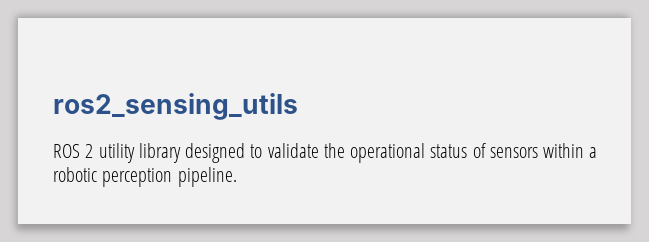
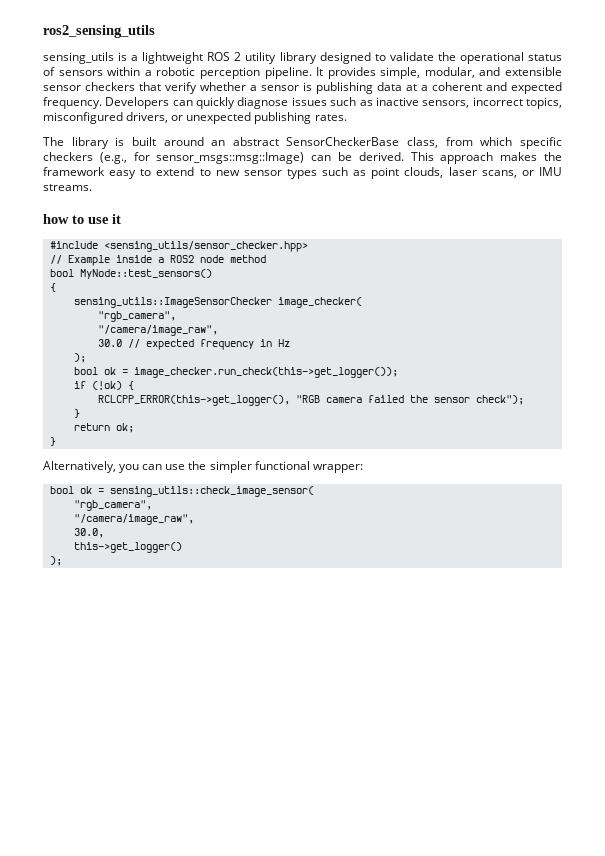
- ROS 2 utility library designed to validate the operational status of sensors within a robotic perception pipeline.
+ sensing_utils is a lightweight ROS 2 utility library designed to validate the operational status of sensors within a robotic perception pipeline.
+ It provides simple, modular, and extensible sensor checkers that verify whether a sensor is publishing data at a coherent and expected frequency. Developers can quickly diagnose issues such as inactive sensors, incorrect topics, misconfigured drivers, or unexpected publishing rates.
+ The library is built around an abstract SensorCheckerBase class, from which specific checkers (e.g., for sensor_msgs::msg::Image) can be derived. This approach makes the framework easy to extend to new sensor types such as point clouds, laser scans, or IMU streams.
+ how to use it
+ #include <sensing_utils/sensor_checker.hpp>
+ // Example inside a ROS2 node method
+ bool MyNode::test_sensors()
+ {
+ sensing_utils::ImageSensorChecker image_checker(
+ "rgb_camera",
+ "/camera/image_raw",
+ 30.0 // expected frequency in Hz
+ );
+ bool ok = image_checker.run_check(this->get_logger());
+ if (!ok) {
+ RCLCPP_ERROR(this->get_logger(), "RGB camera failed the sensor check");
+ }
+ return ok;
+ }
+ Alternatively, you can use the simpler functional wrapper:
+ bool ok = sensing_utils::check_image_sensor(
+ "rgb_camera",
+ "/camera/image_raw",
+ 30.0,
+ this->get_logger()
+ );

